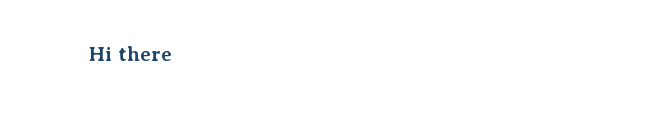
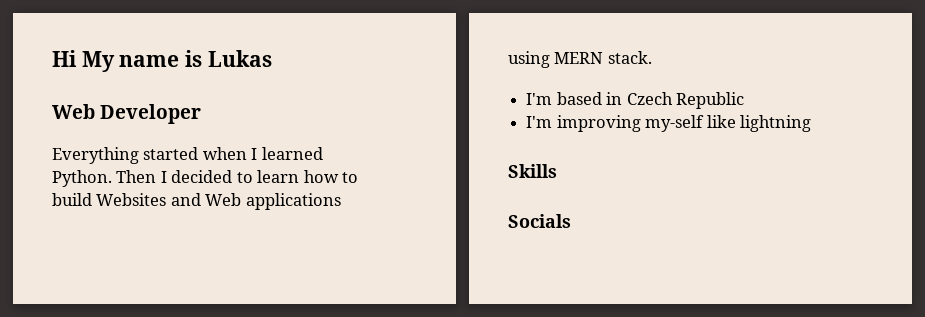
- Hi there
+ Hi My name is Lukas
+ Web Developer
+ Everything started when I learned Python. Then I decided to learn how to build Websites and Web applications using MERN stack.
+ I'm based in Czech Republic
+ I'm improving my-self like lightning
+ Skills
+ Socials

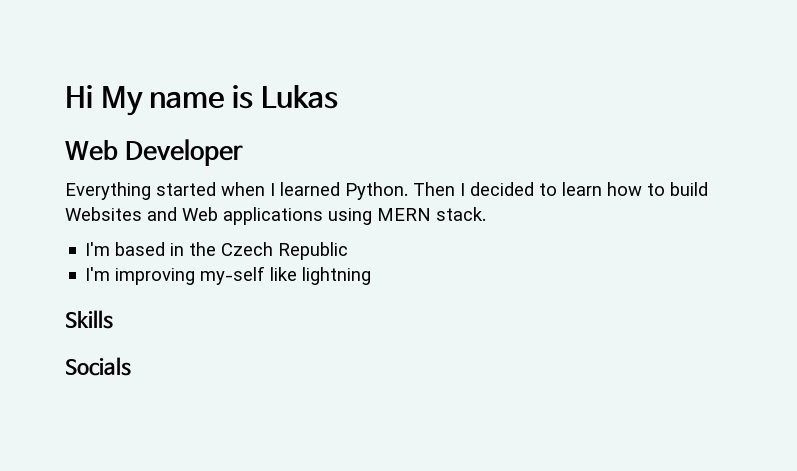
- I'm based in Czech Republic
+ I'm based in the Czech Republic

